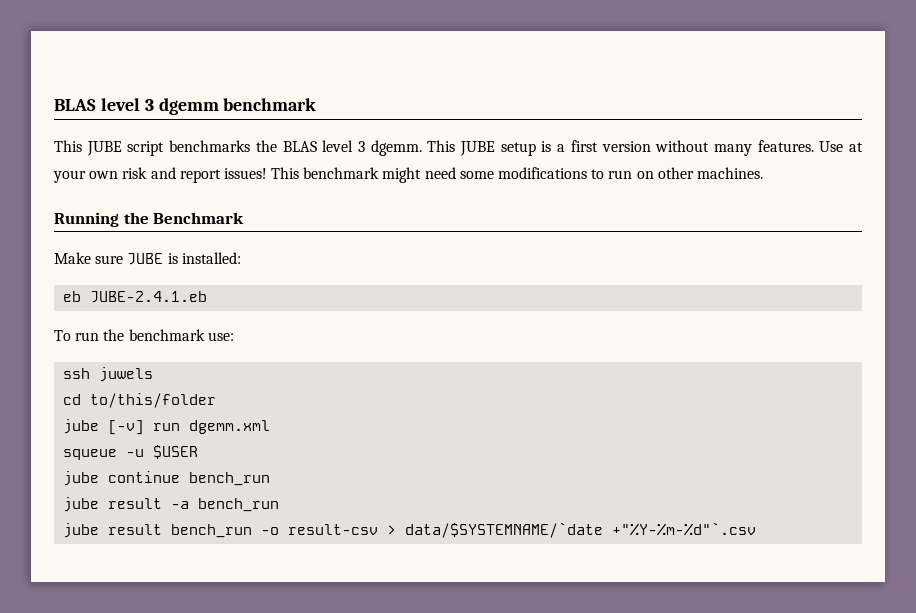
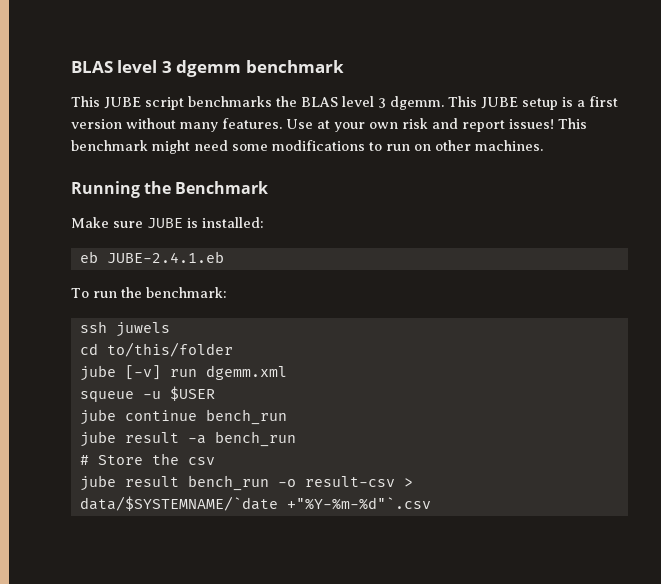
- To run the benchmark use:
+ To run the benchmark:
+ # Store the csv

